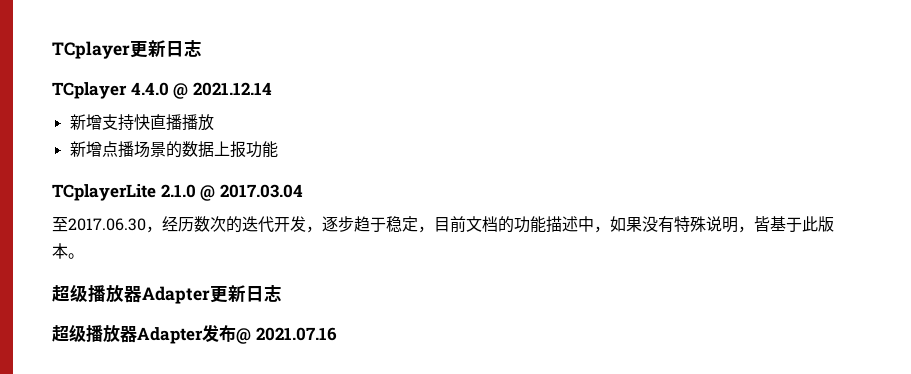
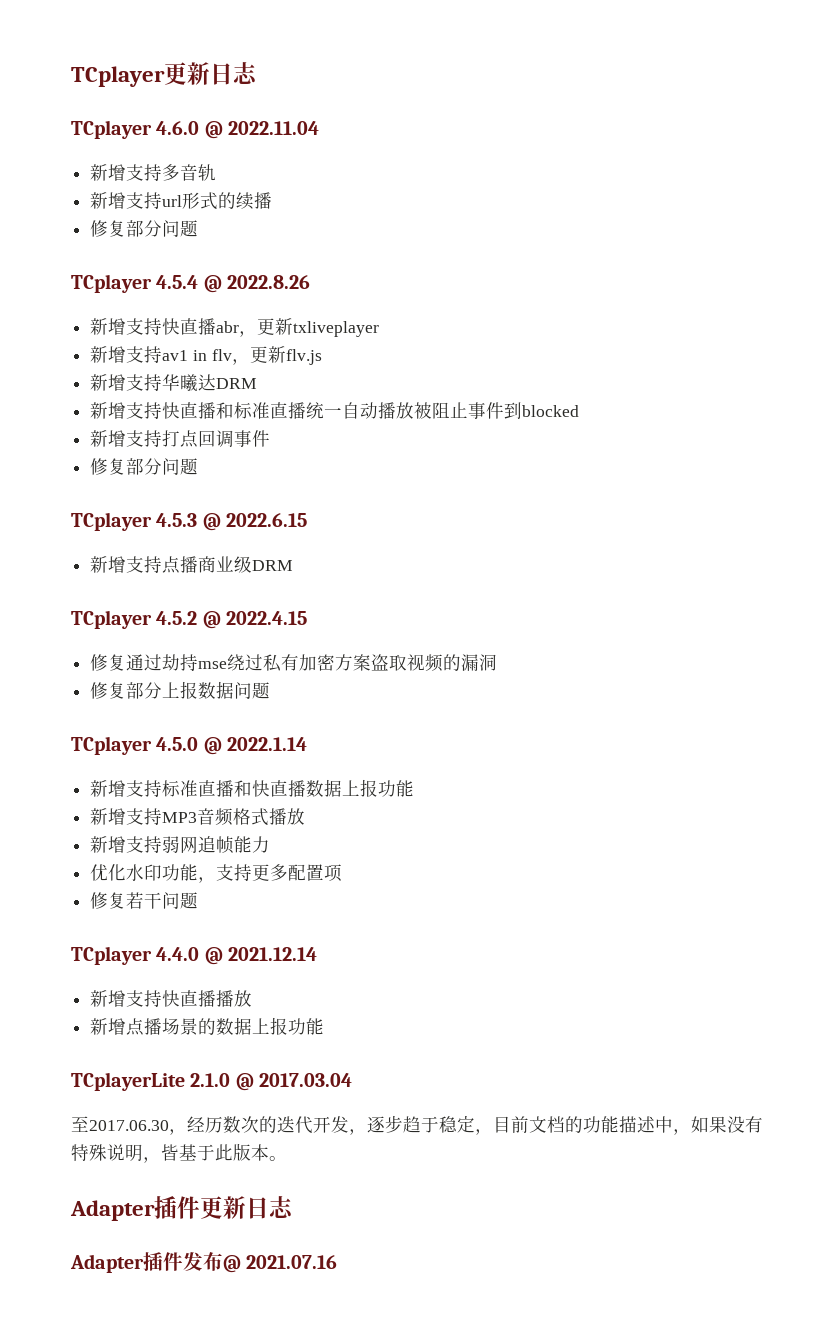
+ TCplayer 4.6.0 @ 2022.11.04
+ 新增支持多音轨
+ 新增支持url形式的续播
+ 修复部分问题
+ TCplayer 4.5.4 @ 2022.8.26
+ 新增支持快直播abr，更新txliveplayer
+ 新增支持av1 in flv，更新flv.js
+ 新增支持华曦达DRM
+ 新增支持快直播和标准直播统一自动播放被阻止事件到blocked
+ 新增支持打点回调事件
+ 修复部分问题
+ TCplayer 4.5.3 @ 2022.6.15
+ 新增支持点播商业级DRM
+ TCplayer 4.5.2 @ 2022.4.15
+ 修复通过劫持mse绕过私有加密方案盗取视频的漏洞
+ 修复部分上报数据问题
+ TCplayer 4.5.0 @ 2022.1.14
+ 新增支持标准直播和快直播数据上报功能
+ 新增支持MP3音频格式播放
+ 新增支持弱网追帧能力
+ 优化水印功能，支持更多配置项
+ 修复若干问题
- 超级播放器Adapter更新日志
- 超级播放器Adapter发布@ 2021.07.16
+ Adapter插件更新日志
+ Adapter插件发布@ 2021.07.16

